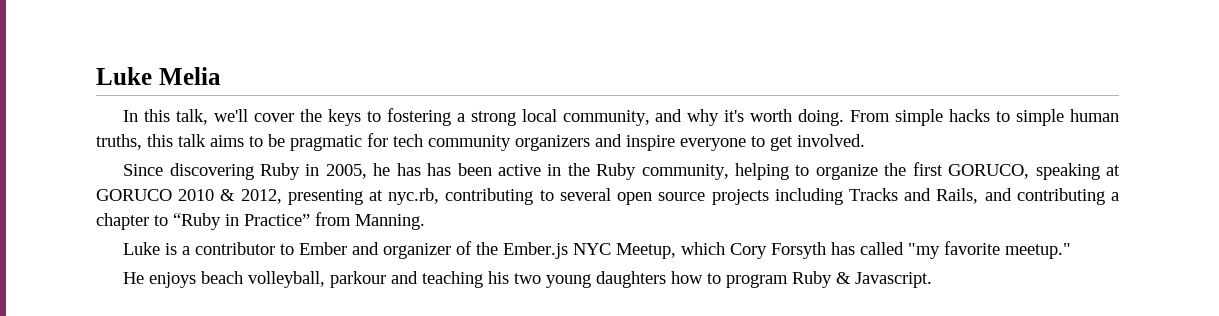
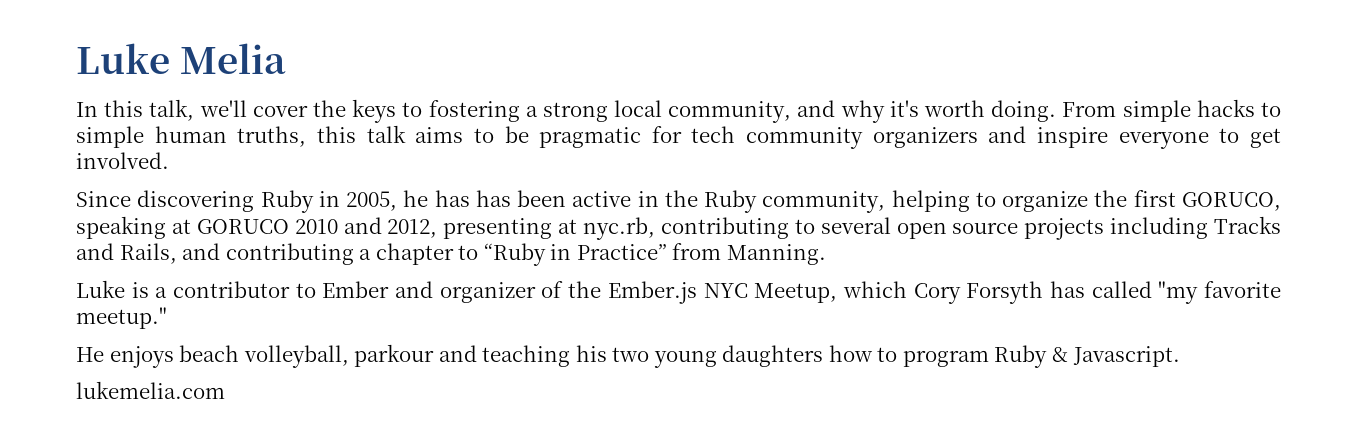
- Since discovering Ruby in 2005, he has has been active in the Ruby community, helping to organize the first GORUCO, speaking at GORUCO 2010 & 2012, presenting at nyc.rb, contributing to several open source projects including Tracks and Rails, and contributing a chapter to “Ruby in Practice” from Manning.
+ Since discovering Ruby in 2005, he has has been active in the Ruby community, helping to organize the first GORUCO, speaking at GORUCO 2010 and 2012, presenting at nyc.rb, contributing to several open source projects including Tracks and Rails, and contributing a chapter to “Ruby in Practice” from Manning.
+ lukemelia.com

